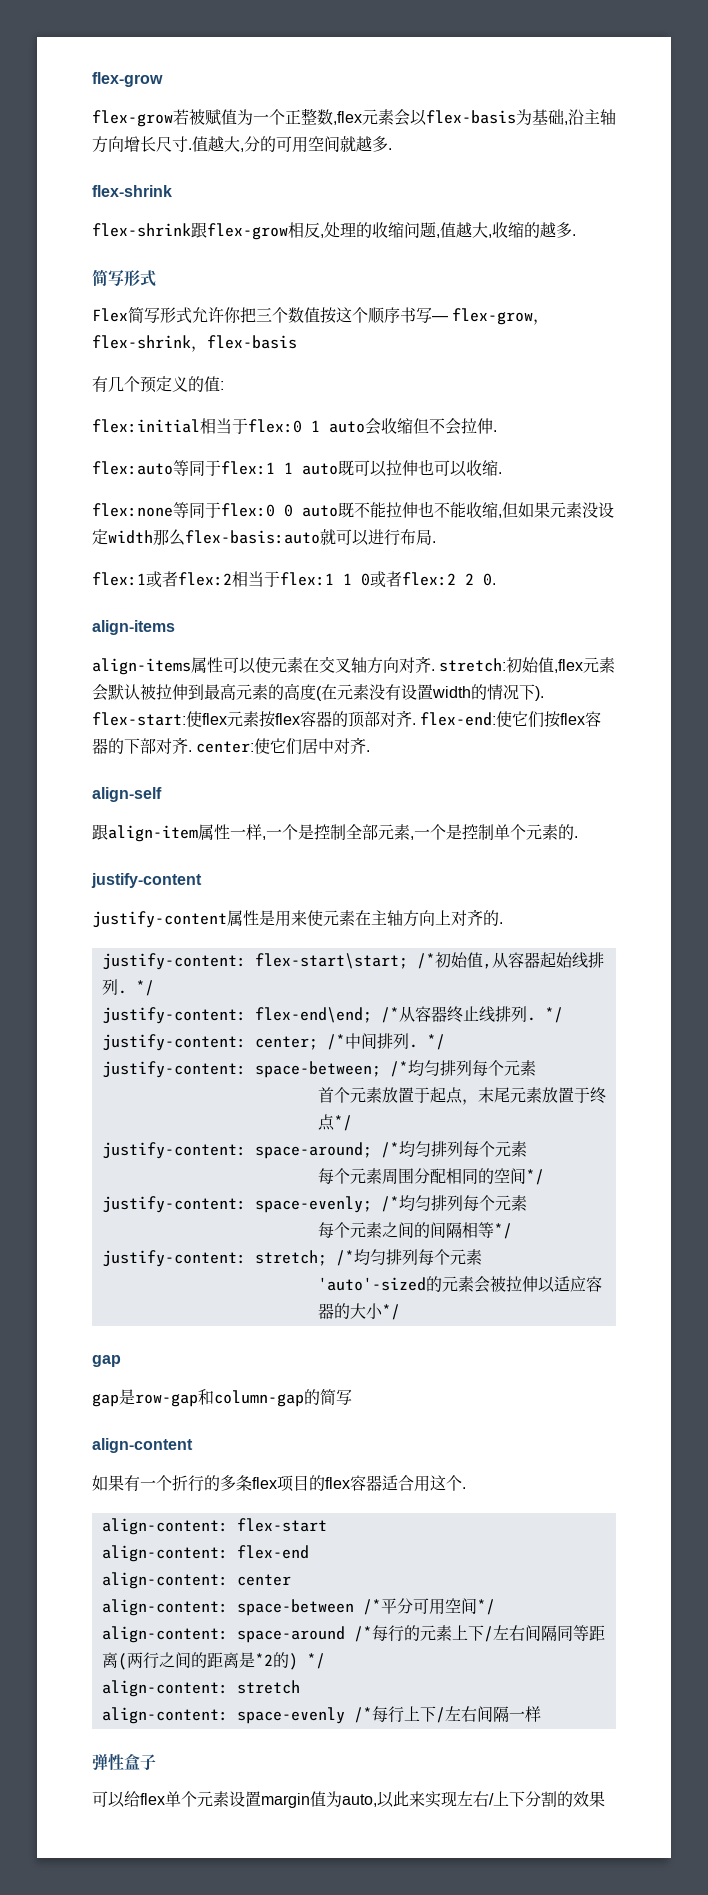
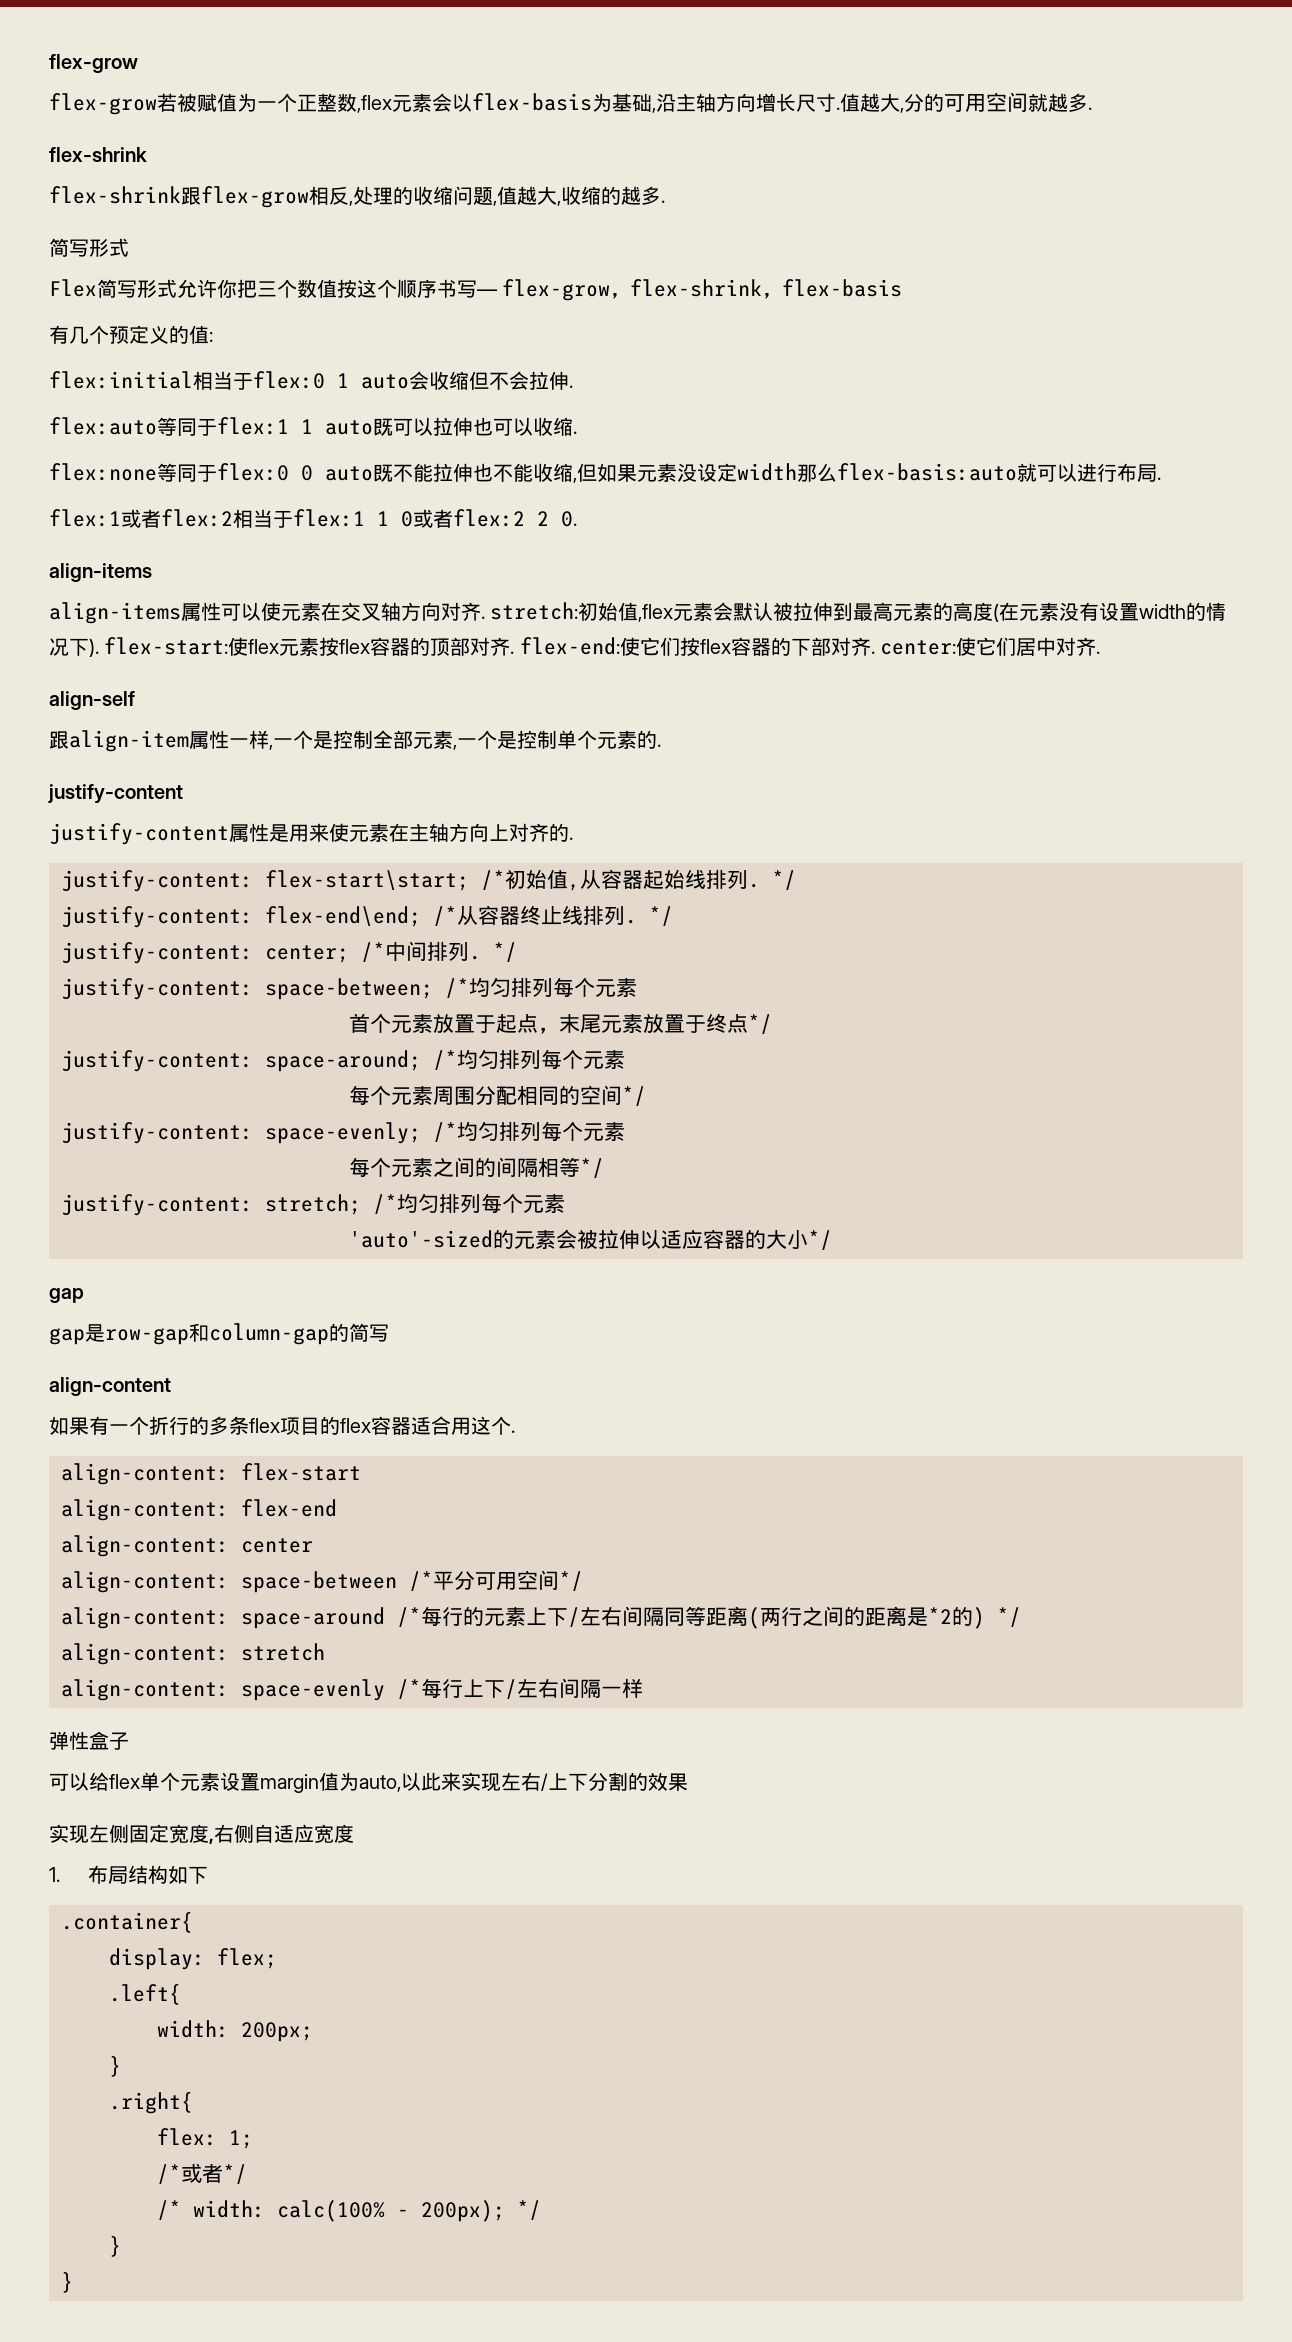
+ 实现左侧固定宽度,右侧自适应宽度
+ 1.布局结构如下
+ .container{
+ display: flex;
+ .left{
+ width: 200px;
+ }
+ .right{
+ flex: 1;
+ /*或者*/
+ /* width: calc(100% - 200px); */
+ }
+ }

